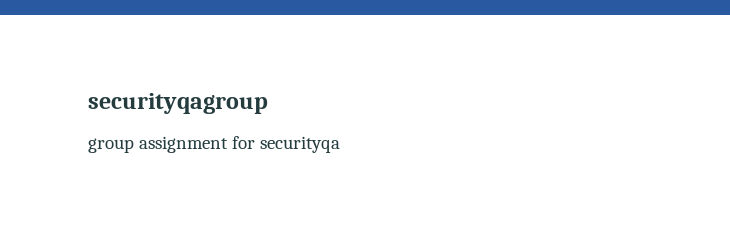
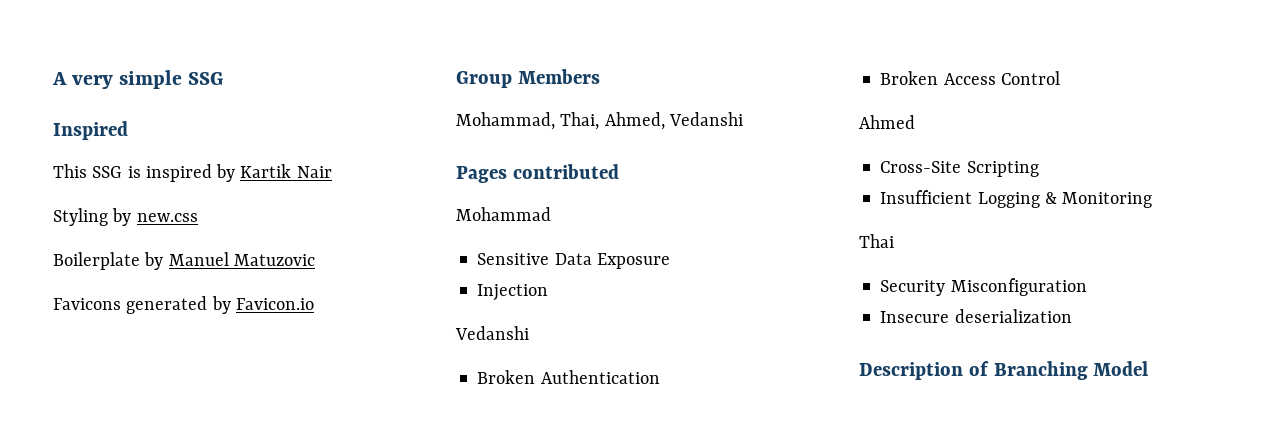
- securityqagroup
- group assignment for securityqa
+ A very simple SSG
+ Inspired
+ This SSG is inspired by Kartik Nair
+ Styling by new.css
+ Boilerplate by Manuel Matuzovic
+ Favicons generated by Favicon.io
+ Group Members
+ Mohammad, Thai, Ahmed, Vedanshi
+ Pages contributed
+ Mohammad
+ Sensitive Data Exposure
+ Injection
+ Vedanshi
+ Broken Authentication
+ Broken Access Control
+ Ahmed
+ Cross-Site Scripting
+ Insufficient Logging & Monitoring
+ Thai
+ Security Misconfiguration
+ Insecure deserialization
+ Description of Branching Model

